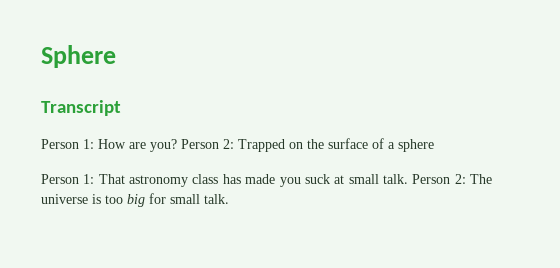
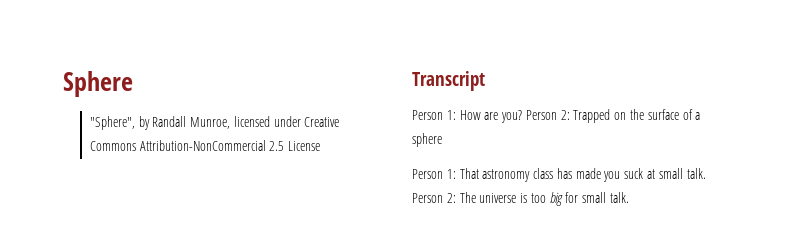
+ "Sphere", by Randall Munroe, licensed under Creative Commons Attribution-NonCommercial 2.5 License

